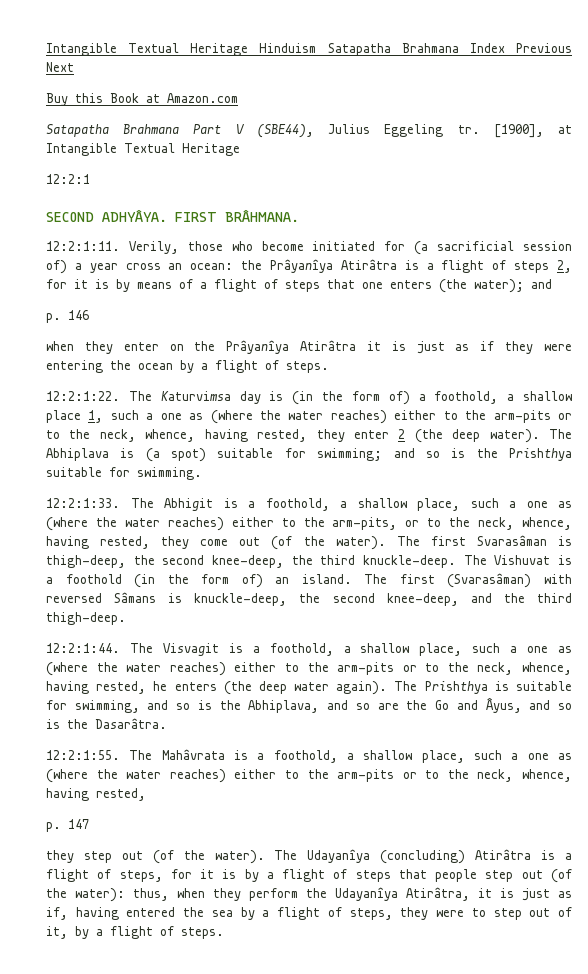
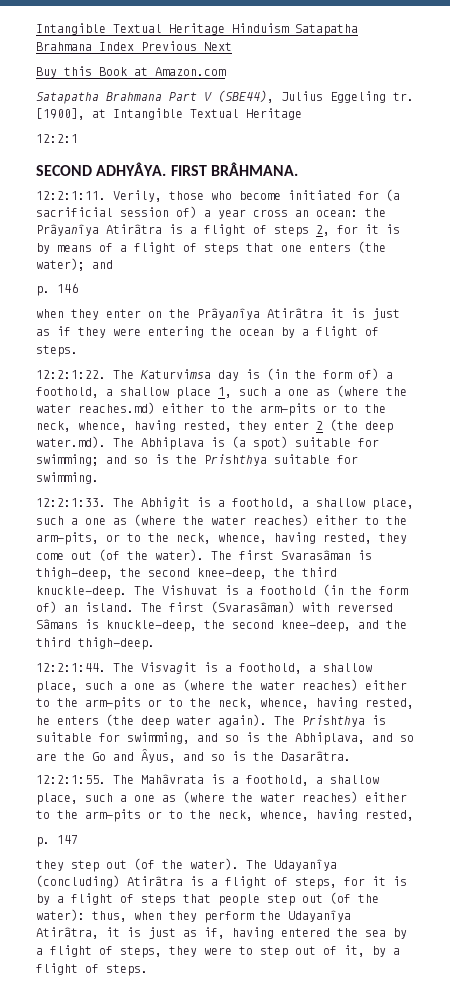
- The Katurvimsa day is (in the form of) a foothold, a shallow place 1, such a one as (where the water reaches) either to the arm-pits or to the neck, whence, having rested, they enter 2 (the deep water). The Abhiplava is (a spot) suitable for swimming; and so is the Prishthya suitable for swimming.
+ The Katurvimsa day is (in the form of) a foothold, a shallow place 1, such a one as (where the water reaches.md) either to the arm-pits or to the neck, whence, having rested, they enter 2 (the deep water.md). The Abhiplava is (a spot) suitable for swimming; and so is the Prishthya suitable for swimming.

